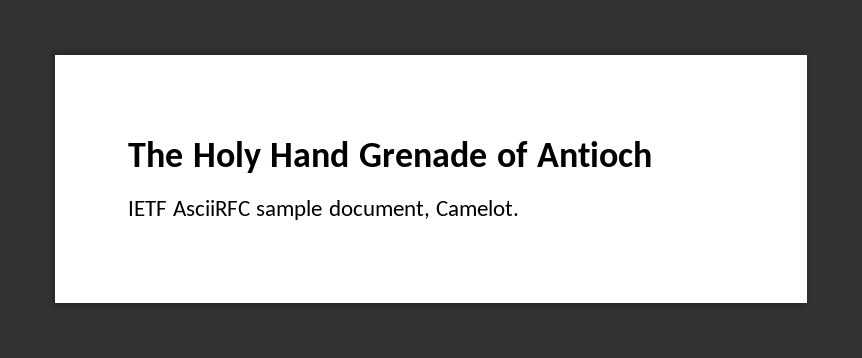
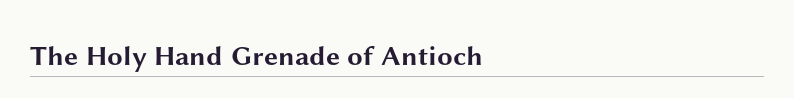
- IETF AsciiRFC sample document, Camelot.

